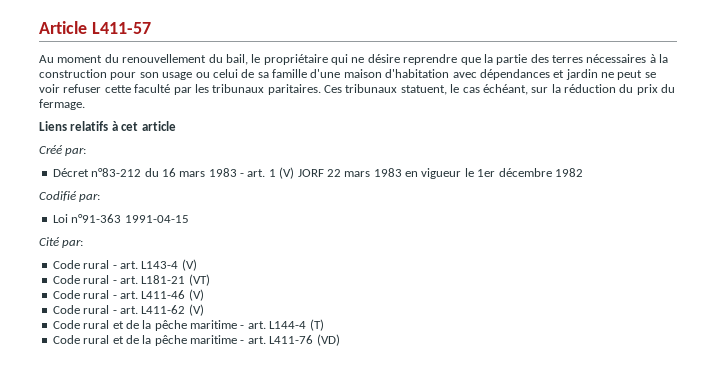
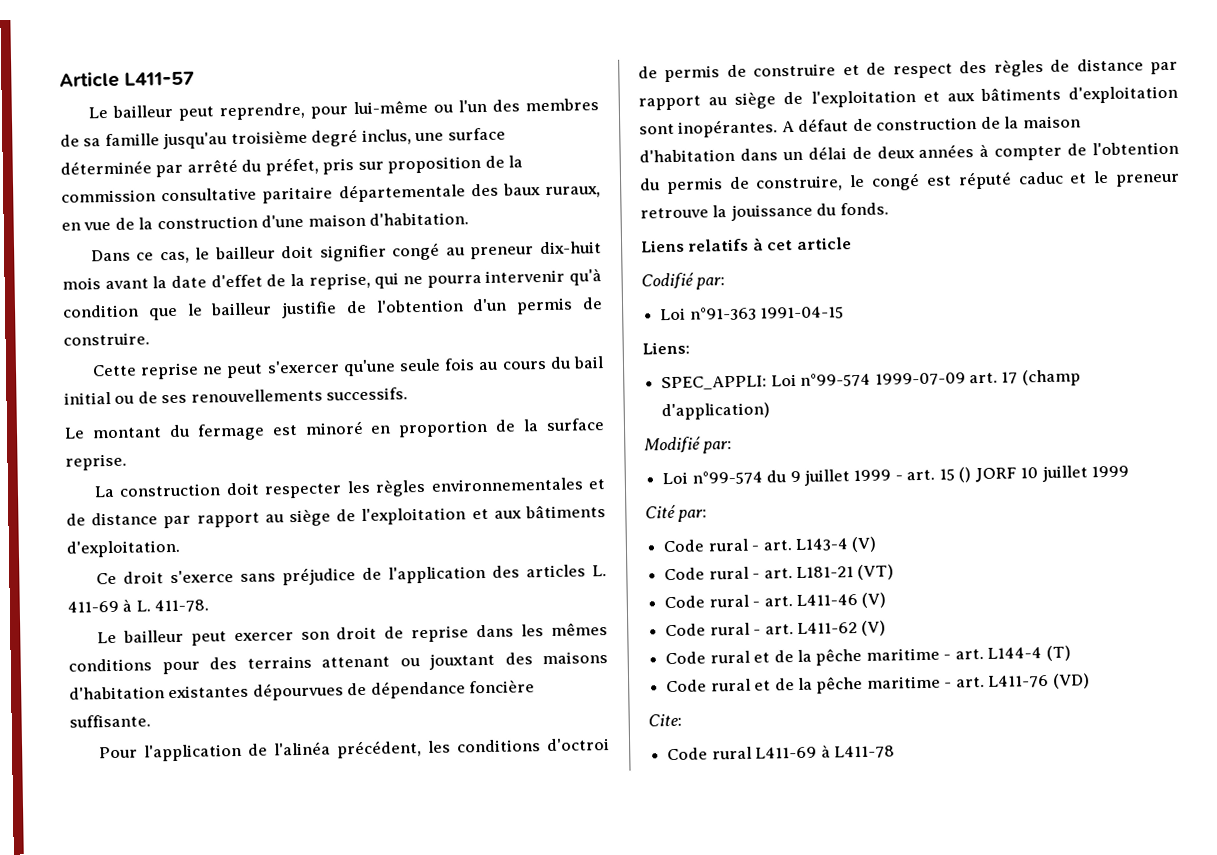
- Au moment du renouvellement du bail, le propriétaire qui ne désire reprendre que la partie des terres nécessaires à la construction pour son usage ou celui de sa famille d'une maison d'habitation avec dépendances et jardin ne peut se voir refuser cette faculté par les tribunaux paritaires. Ces tribunaux statuent, le cas échéant, sur la réduction du prix du fermage.
+ Le bailleur peut reprendre, pour lui-même ou l'un des membres de sa famille jusqu'au troisième degré inclus, une surface déterminée par arrêté du préfet, pris sur proposition de la commission consultative paritaire départementale des baux ruraux, en vue de la construction d'une maison d'habitation.
+ Dans ce cas, le bailleur doit signifier congé au preneur dix-huit mois avant la date d'effet de la reprise, qui ne pourra intervenir qu'à condition que le bailleur justifie de l'obtention d'un permis de construire.
+ Cette reprise ne peut s'exercer qu'une seule fois au cours du bail initial ou de ses renouvellements successifs.
+ Le montant du fermage est minoré en proportion de la surface reprise.
+ La construction doit respecter les règles environnementales et de distance par rapport au siège de l'exploitation et aux bâtiments d'exploitation.
+ Ce droit s'exerce sans préjudice de l'application des articles L. 411-69 à L. 411-78.
+ Le bailleur peut exercer son droit de reprise dans les mêmes conditions pour des terrains attenant ou jouxtant des maisons d'habitation existantes dépourvues de dépendance foncière suffisante.
+ Pour l'application de l'alinéa précédent, les conditions d'octroi de permis de construire et de respect des règles de distance par rapport au siège de l'exploitation et aux bâtiments d'exploitation sont inopérantes. A défaut de construction de la maison d'habitation dans un délai de deux années à compter de l'obtention du permis de construire, le congé est réputé caduc et le preneur retrouve la jouissance du fonds.
- Créé par:
- Décret n°83-212 du 16 mars 1983 - art. 1 (V) JORF 22 mars 1983 en vigueur le 1er décembre 1982
+ Liens:
+ SPEC_APPLI: Loi n°99-574 1999-07-09 art. 17 (champ d'application)
+ Modifié par:
+ Loi n°99-574 du 9 juillet 1999 - art. 15 () JORF 10 juillet 1999
+ Cite:
+ Code rural L411-69 à L411-78

